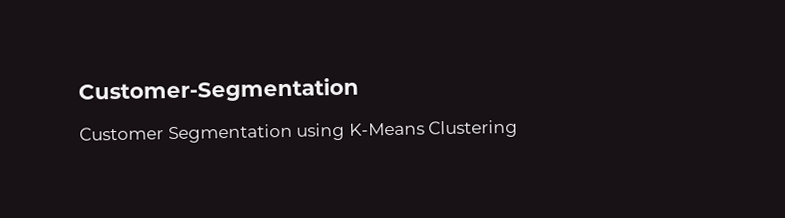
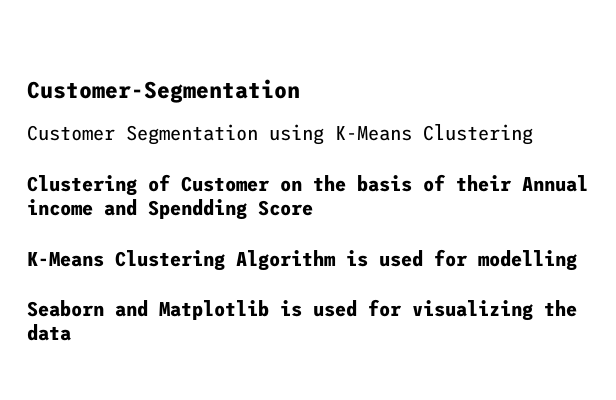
+ Clustering of Customer on the basis of their Annual income and Spendding Score
+ K-Means Clustering Algorithm is used for modelling
+ Seaborn and Matplotlib is used for visualizing the data

